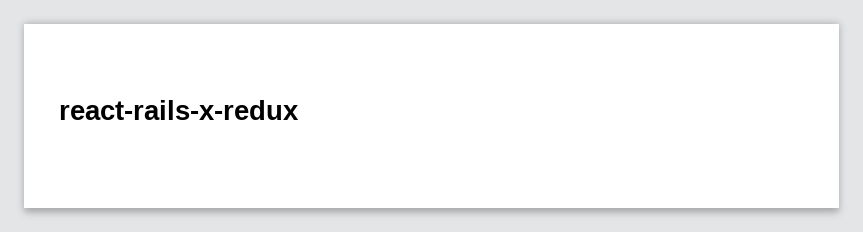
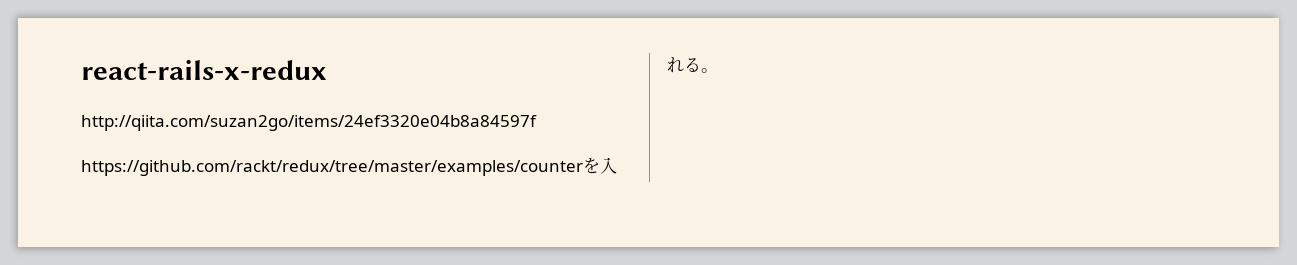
+ http://qiita.com/suzan2go/items/24ef3320e04b8a84597f
+ https://github.com/rackt/redux/tree/master/examples/counterを入れる。

